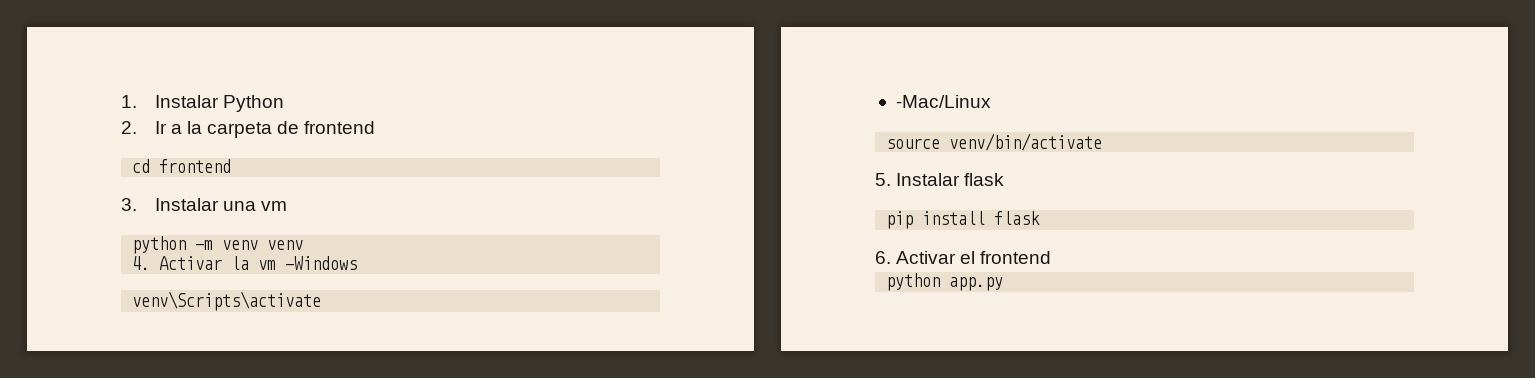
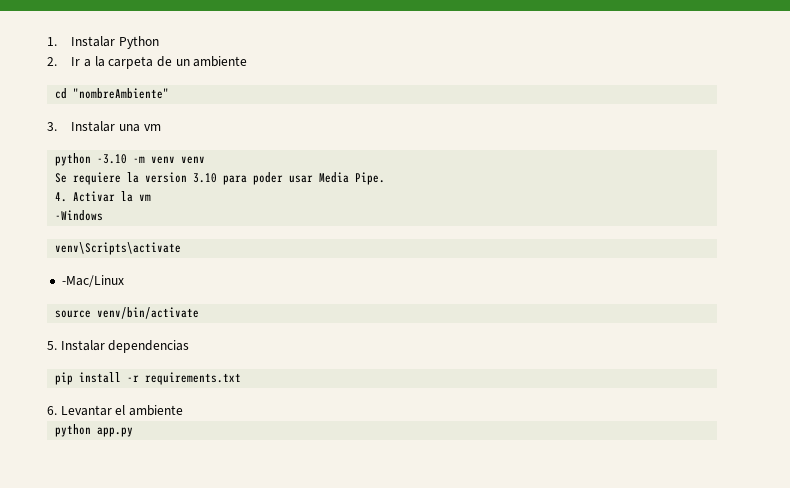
- 2. Ir a la carpeta de frontend
+ 2. Ir a la carpeta de un ambiente
- cd frontend
+ cd "nombreAmbiente"
- python -m venv venv
+ python -3.10 -m venv venv
+ Se requiere la version 3.10 para poder usar Media Pipe.
- 4. Activar la vm -Windows
+ 4. Activar la vm
+ -Windows
- 5. Instalar flask
+ 5. Instalar dependencias
- pip install flask
+ pip install -r requirements.txt
- 6. Activar el frontend
+ 6. Levantar el ambiente

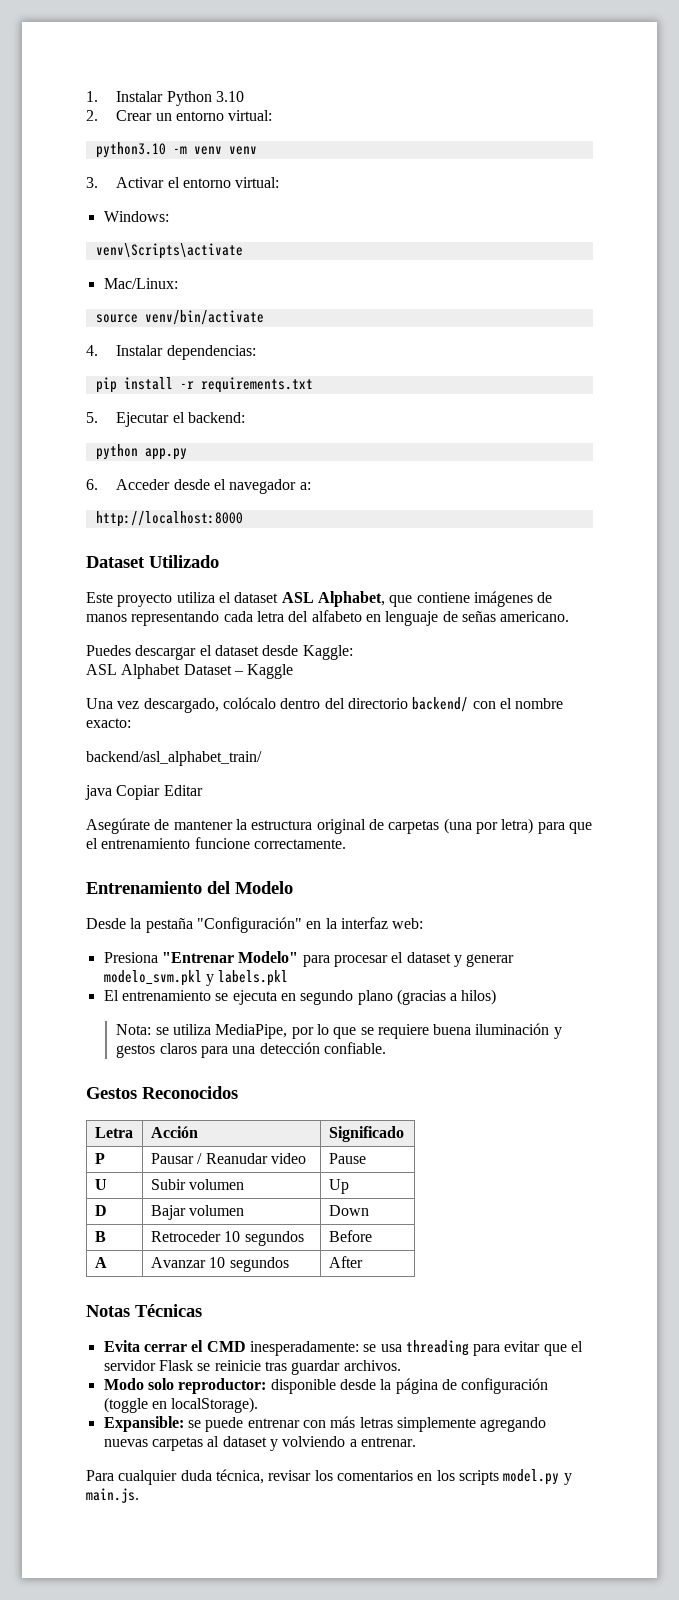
- 1. Instalar Python
+ 1. Instalar Python 3.10
- 2. Ir a la carpeta de un ambiente
- cd "nombreAmbiente"
- 3. Instalar una vm
- python -3.10 -m venv venv
- Se requiere la version 3.10 para poder usar Media Pipe.
- 4. Activar la vm
- -Windows
+ 2. Crear un entorno virtual:
+ python3.10 -m venv venv
+ 3. Activar el entorno virtual:
+ Windows:
- -Mac/Linux
+ Mac/Linux:
- 5. Instalar dependencias
+ 4. Instalar dependencias:
- 6. Levantar el ambiente
+ 5. Ejecutar el backend:
  python app.py
+ 6. Acceder desde el navegador a:
+ http://localhost:8000
+ Dataset Utilizado
+ Este proyecto utiliza el dataset ASL Alphabet, que contiene imágenes de manos representando cada letra del alfabeto en lenguaje de señas americano.
+ Puedes descargar el dataset desde Kaggle:
+ ASL Alphabet Dataset – Kaggle
+ Una vez descargado, colócalo dentro del directorio backend/ con el nombre exacto:
+ backend/asl_alphabet_train/
+ java Copiar Editar
+ Asegúrate de mantener la estructura original de carpetas (una por letra) para que el entrenamiento funcione correctamente.
+ Entrenamiento del Modelo
+ Desde la pestaña "Configuración" en la interfaz web:
+ Presiona "Entrenar Modelo" para procesar el dataset y generar modelo_svm.pkl y labels.pkl
+ El entrenamiento se ejecuta en segundo plano (gracias a hilos)
+ Nota: se utiliza MediaPipe, por lo que se requiere buena iluminación y gestos claros para una detección confiable.
+ Gestos Reconocidos
+ Letra | Acción | Significado
+ P | Pausar / Reanudar video | Pause
+ U | Subir volumen | Up
+ D | Bajar volumen | Down
+ B | Retroceder 10 segundos | Before
+ A | Avanzar 10 segundos | After
+ Notas Técnicas
+ Evita cerrar el CMD inesperadamente: se usa threading para evitar que el servidor Flask se reinicie tras guardar archivos.
+ Modo solo reproductor: disponible desde la página de configuración (toggle en localStorage).
+ Expansible: se puede entrenar con más letras simplemente agregando nuevas carpetas al dataset y volviendo a entrenar.
+ Para cualquier duda técnica, revisar los comentarios en los scripts model.py y main.js.

